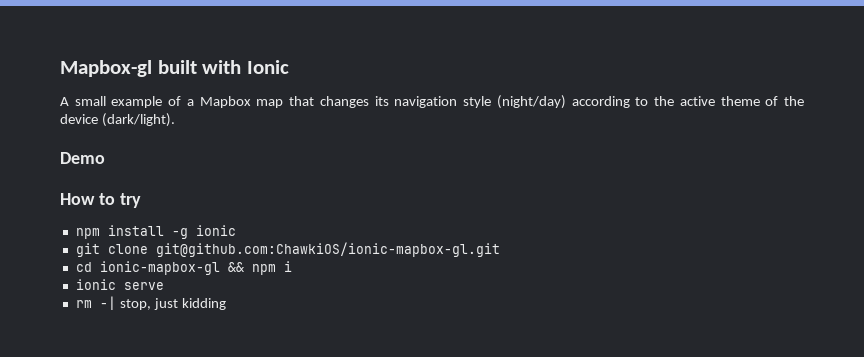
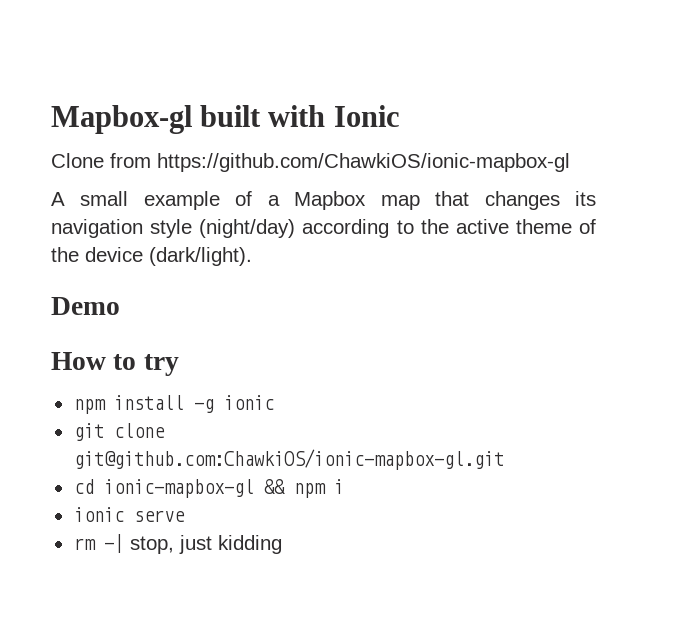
+ Clone from https://github.com/ChawkiOS/ionic-mapbox-gl

